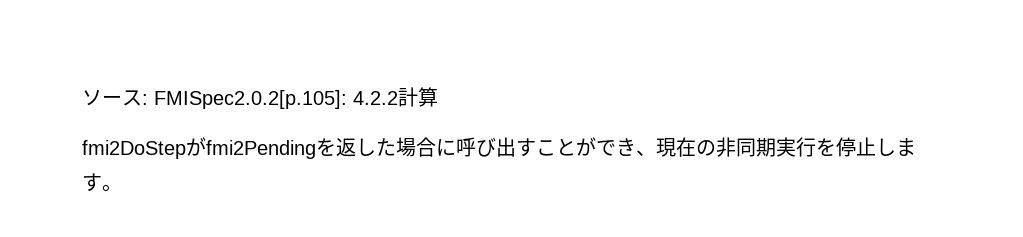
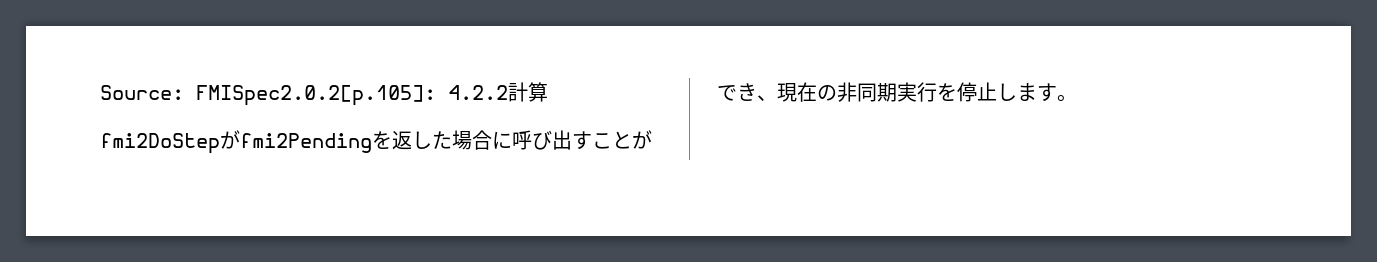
- ソース: FMISpec2.0.2[p.105]: 4.2.2計算
+ Source: FMISpec2.0.2[p.105]: 4.2.2計算

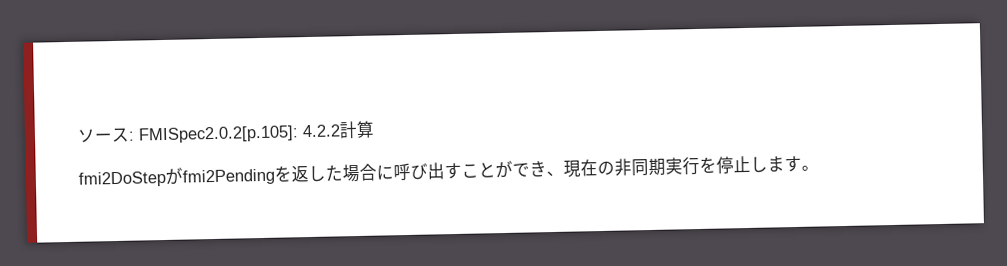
- Source: FMISpec2.0.2[p.105]: 4.2.2計算
+ ソース: FMISpec2.0.2[p.105]: 4.2.2計算

